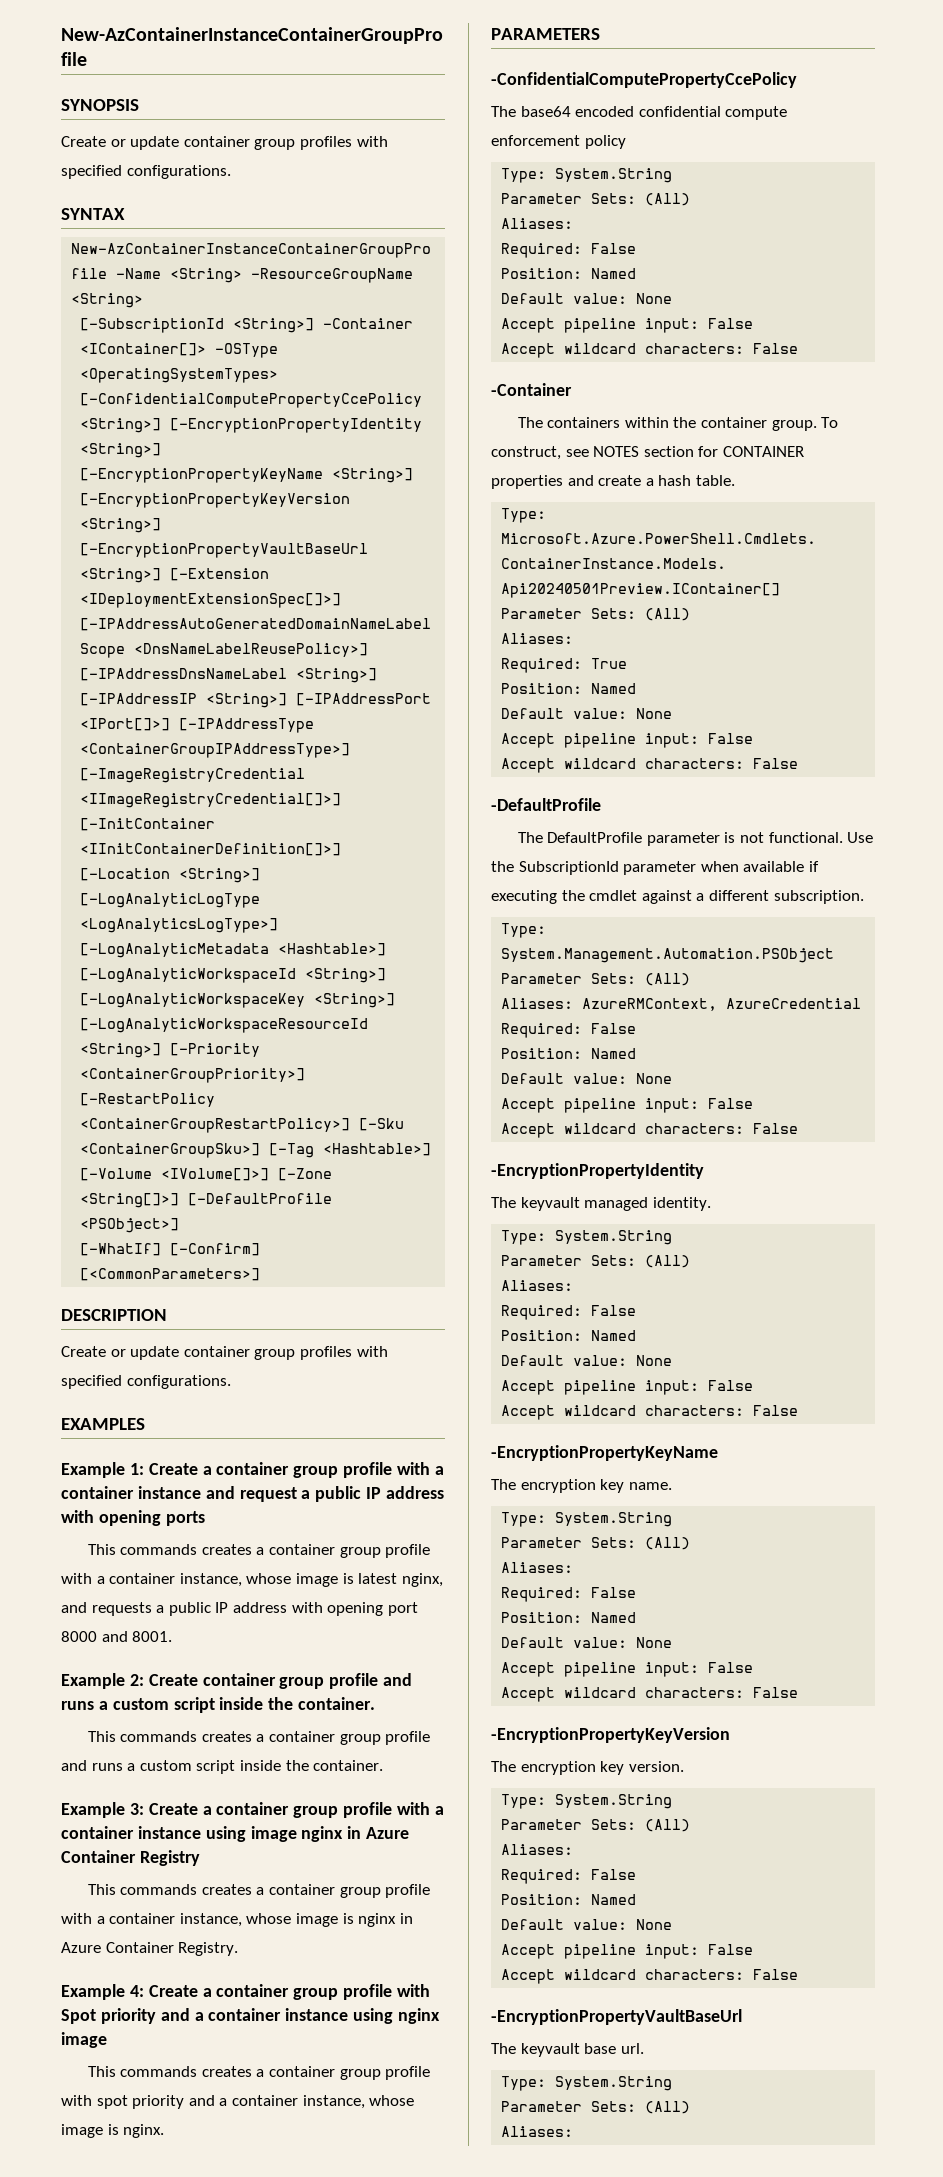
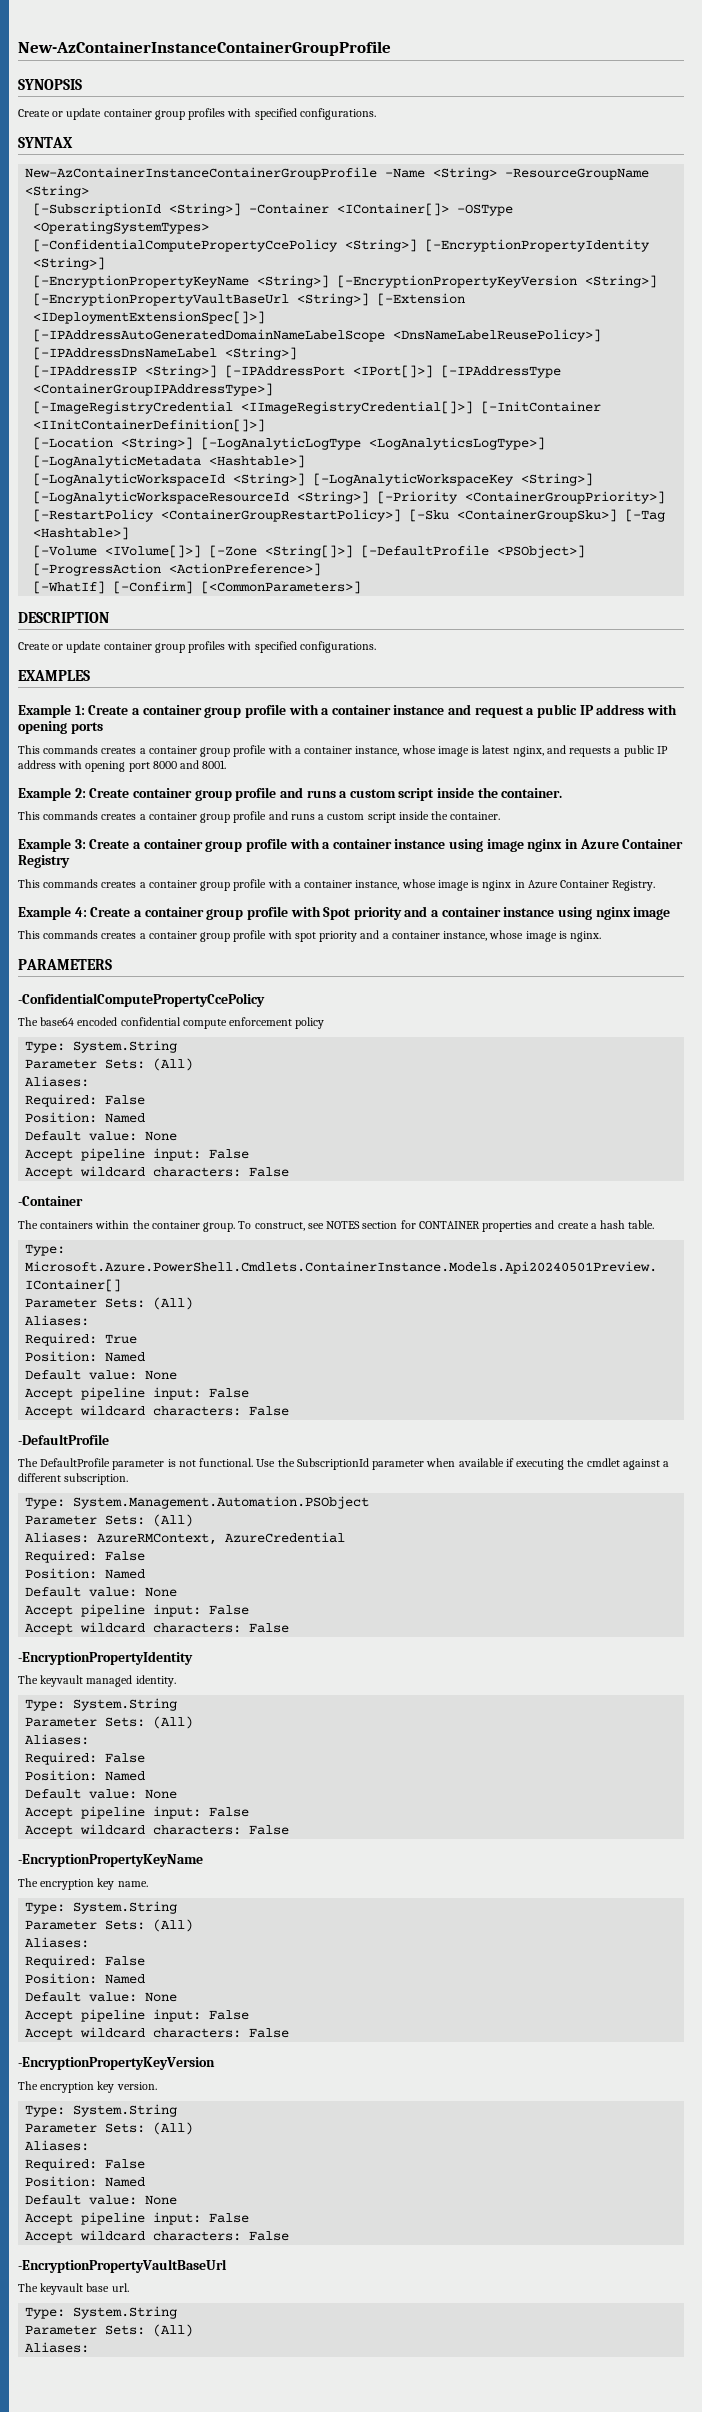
- [-Volume <IVolume[]>] [-Zone <String[]>] [-DefaultProfile <PSObject>]
+ [-Volume <IVolume[]>] [-Zone <String[]>] [-DefaultProfile <PSObject>] [-ProgressAction <ActionPreference>]

